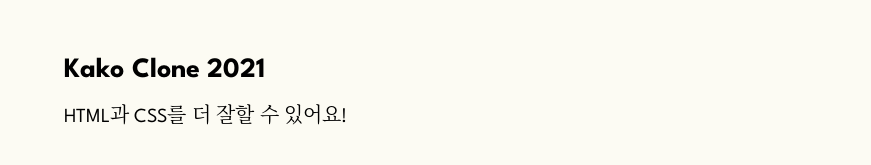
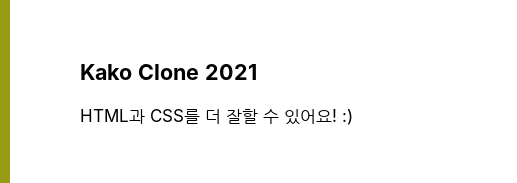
- HTML과 CSS를 더 잘할 수 있어요!
+ HTML과 CSS를 더 잘할 수 있어요! :)

